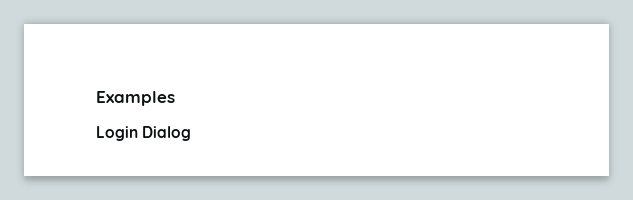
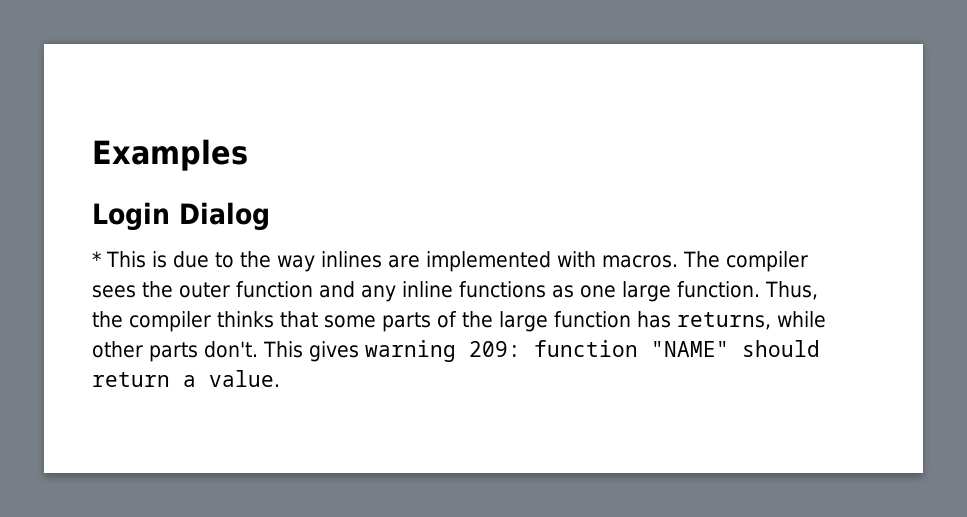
+ * This is due to the way inlines are implemented with macros. The compiler sees the outer function and any inline functions as one large function. Thus, the compiler thinks that some parts of the large function has returns, while other parts don't. This gives warning 209: function "NAME" should return a value.

